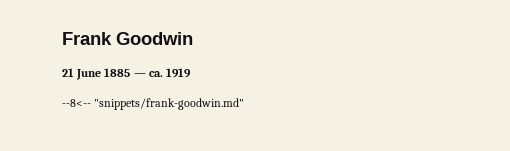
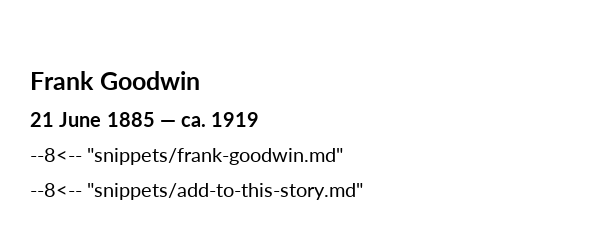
+ --8<-- "snippets/add-to-this-story.md"

